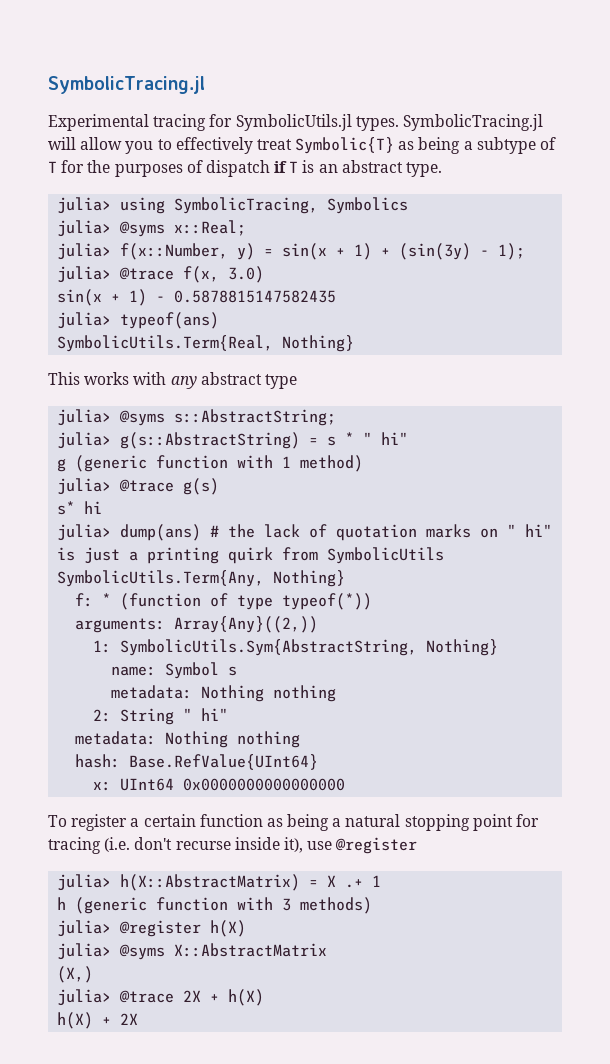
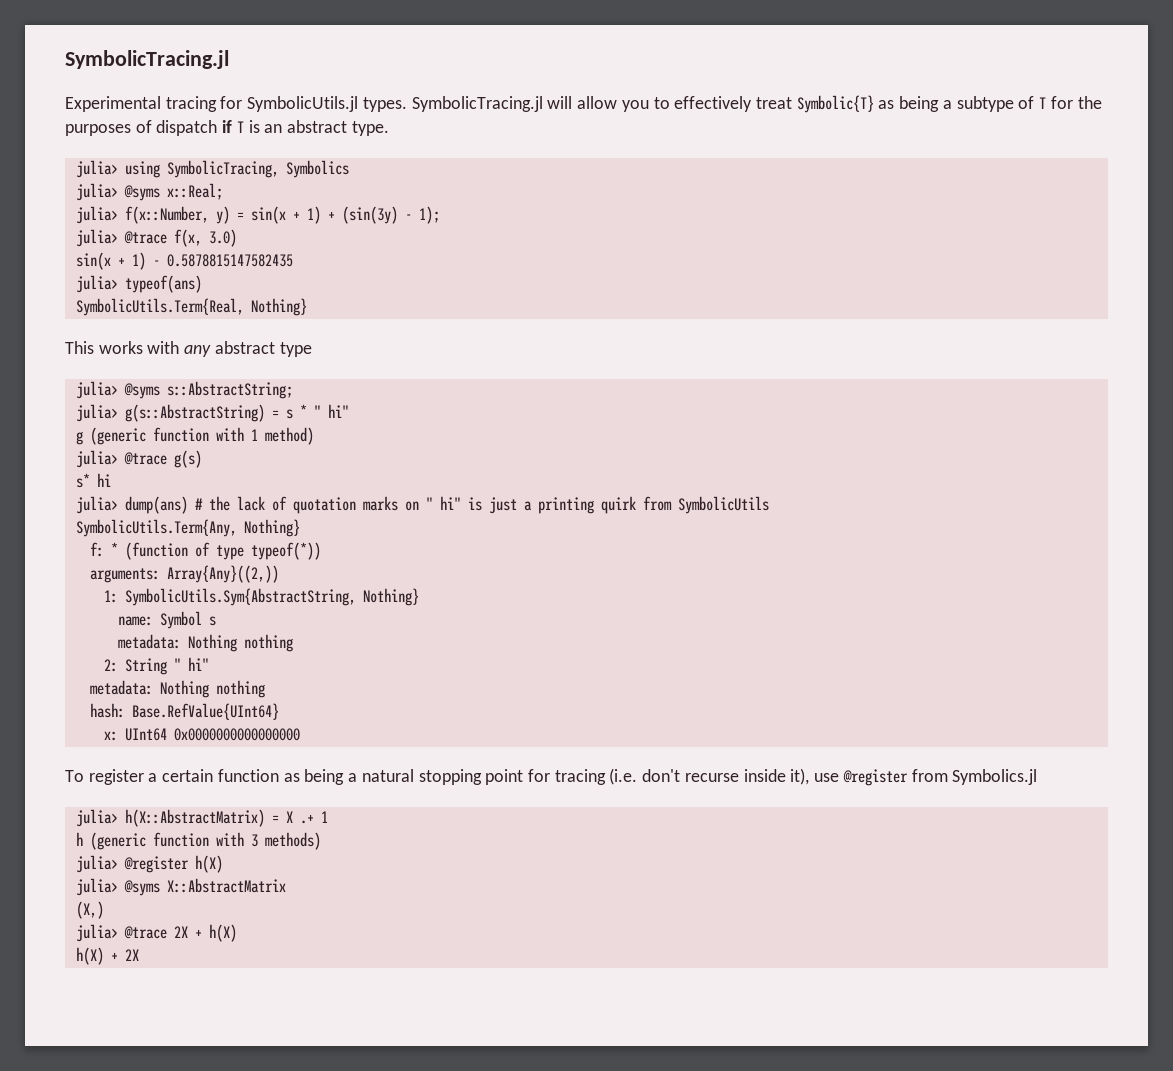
- To register a certain function as being a natural stopping point for tracing (i.e. don't recurse inside it), use @register
+ To register a certain function as being a natural stopping point for tracing (i.e. don't recurse inside it), use @register from Symbolics.jl

